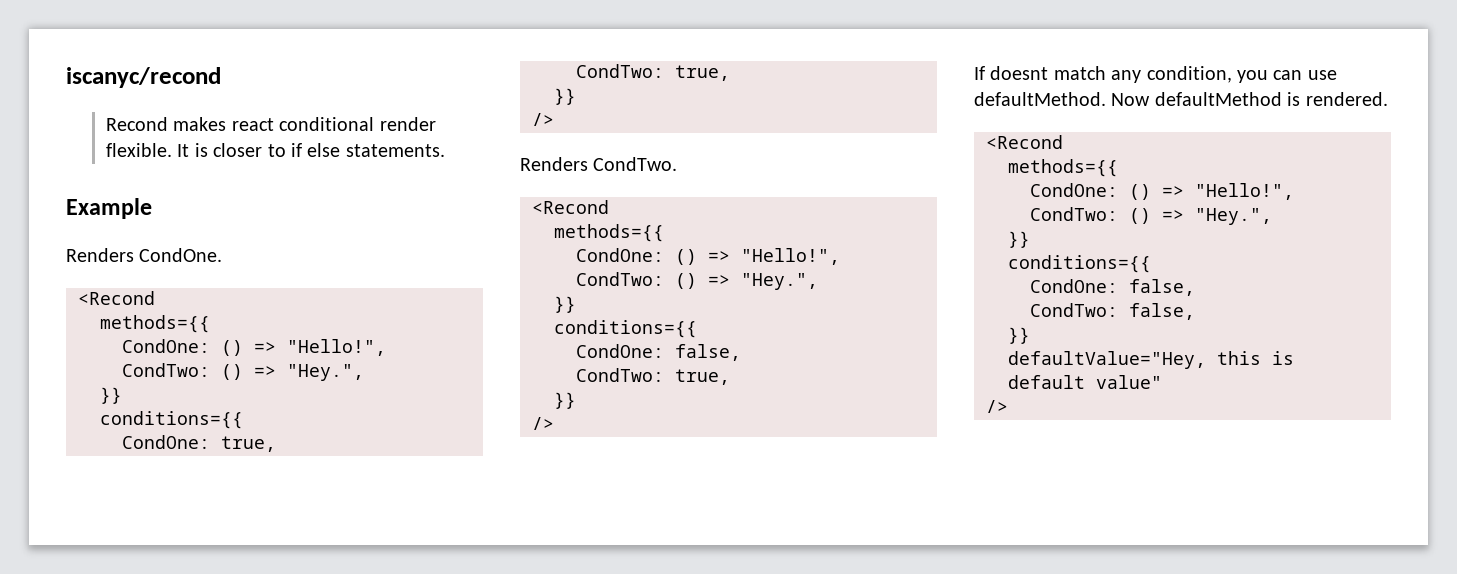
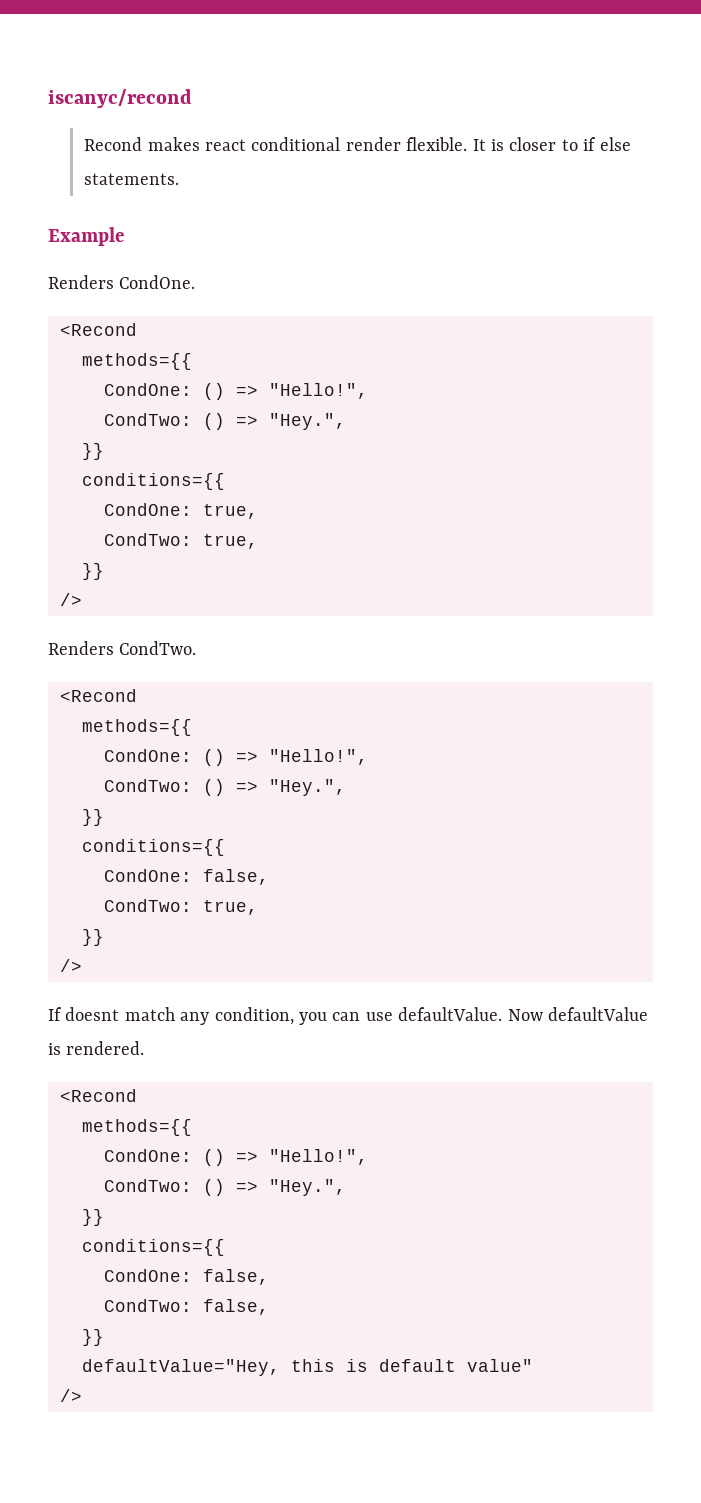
- If doesnt match any condition, you can use defaultMethod. Now defaultMethod is rendered.
+ If doesnt match any condition, you can use defaultValue. Now defaultValue is rendered.

